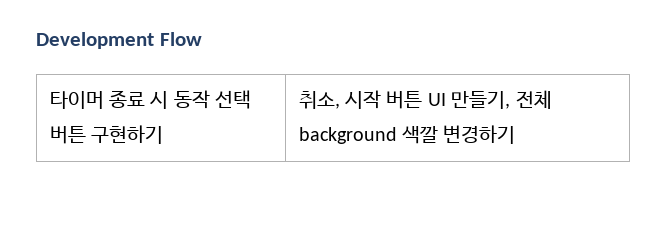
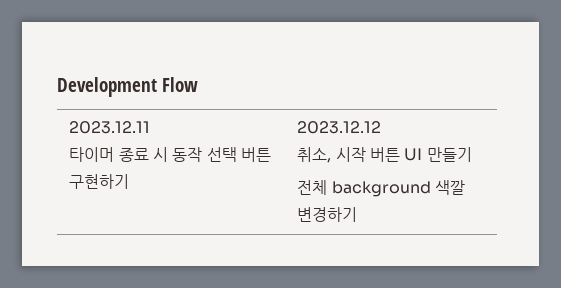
- 타이머 종료 시 동작 선택 버튼 구현하기 | 취소, 시작 버튼 UI 만들기, 전체 background 색깔 변경하기
+ 2023.12.11
+ 타이머 종료 시 동작 선택 버튼 구현하기 | 2023.12.12
+ 취소, 시작 버튼 UI 만들기
+ 전체 background 색깔 변경하기

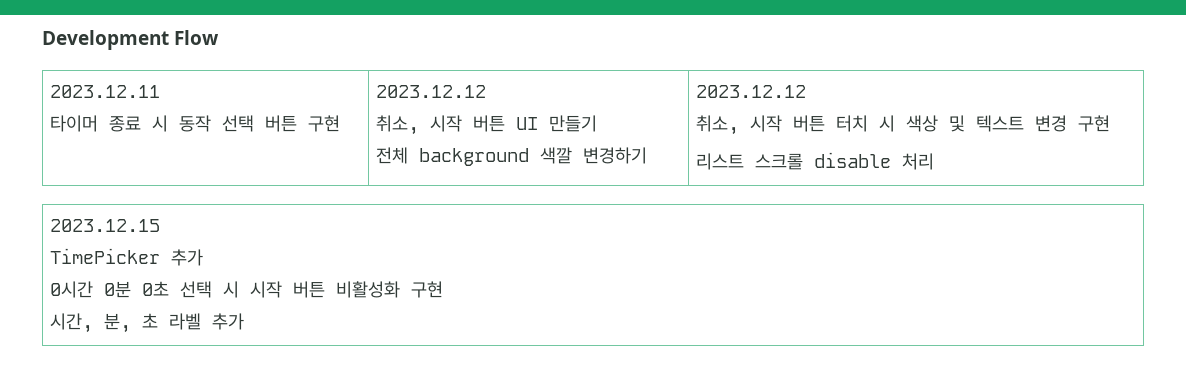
  2023.12.11
- 타이머 종료 시 동작 선택 버튼 구현하기 | 2023.12.12
+ 타이머 종료 시 동작 선택 버튼 구현 | 2023.12.12
  취소, 시작 버튼 UI 만들기
- 전체 background 색깔 변경하기
+ 전체 background 색깔 변경하기 | 2023.12.12
+ 취소, 시작 버튼 터치 시 색상 및 텍스트 변경 구현
+ 리스트 스크롤 disable 처리
+ 2023.12.15
+ TimePicker 추가
+ 0시간 0분 0초 선택 시 시작 버튼 비활성화 구현
+ 시간, 분, 초 라벨 추가

